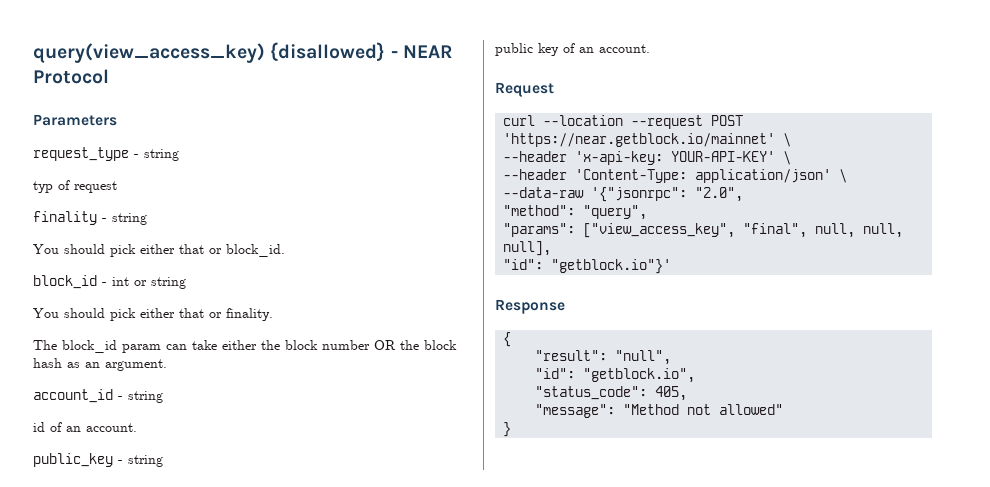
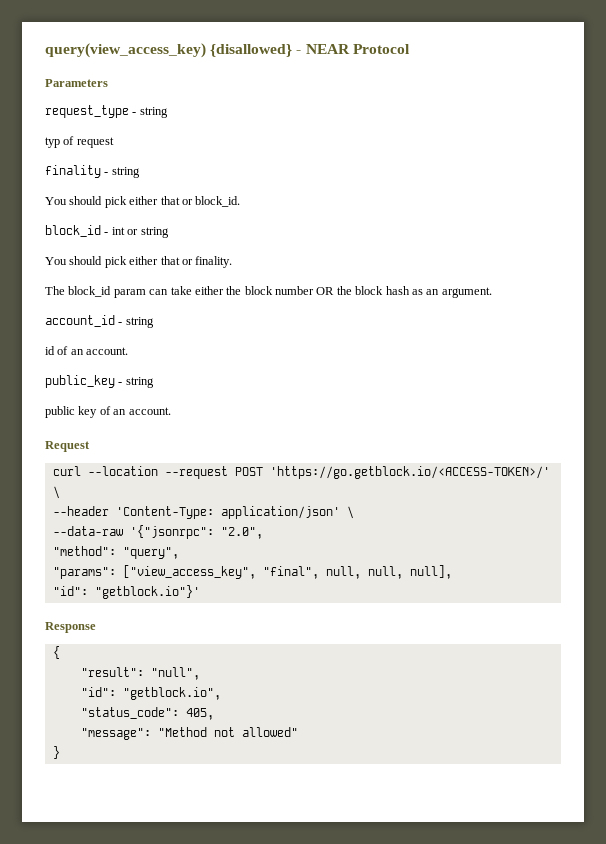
- curl --location --request POST 'https://near.getblock.io/mainnet' \
- --header 'x-api-key: YOUR-API-KEY' \
+ curl --location --request POST 'https://go.getblock.io/<ACCESS-TOKEN>/' \

